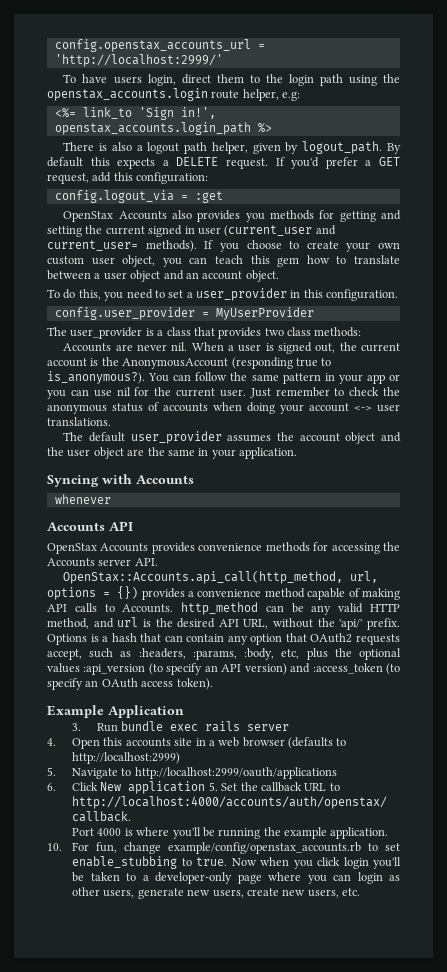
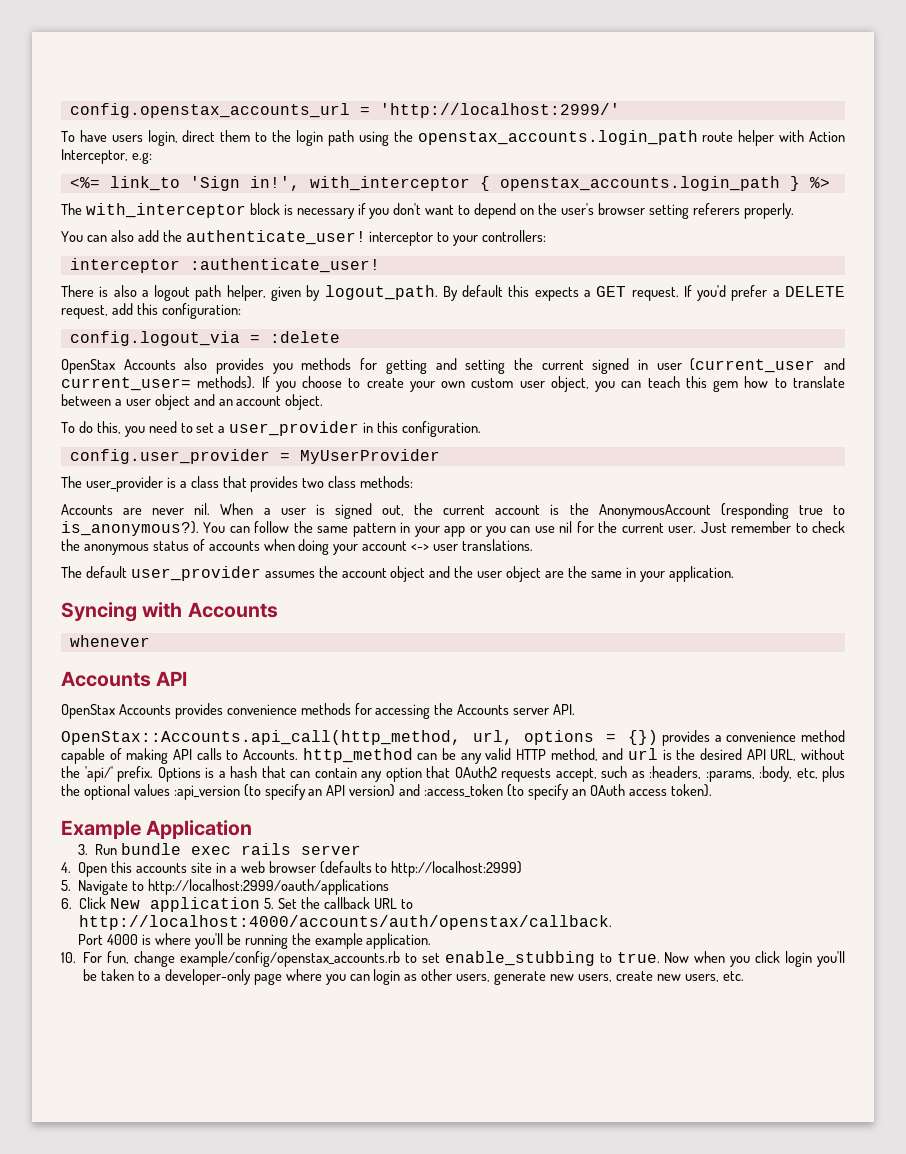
- To have users login, direct them to the login path using the openstax_accounts.login route helper, e.g:
+ To have users login, direct them to the login path using the openstax_accounts.login_path route helper with Action Interceptor, e.g:
- <%= link_to 'Sign in!', openstax_accounts.login_path %>
+ <%= link_to 'Sign in!', with_interceptor { openstax_accounts.login_path } %>
+ The with_interceptor block is necessary if you don't want to depend on the user's browser setting referers properly.
+ You can also add the authenticate_user! interceptor to your controllers:
+ interceptor :authenticate_user!
- By default this expects a DELETE request.
+ By default this expects a GET request.
- If you'd prefer a GET request, add this configuration:
+ If you'd prefer a DELETE request, add this configuration:
- config.logout_via = :get
+ config.logout_via = :delete

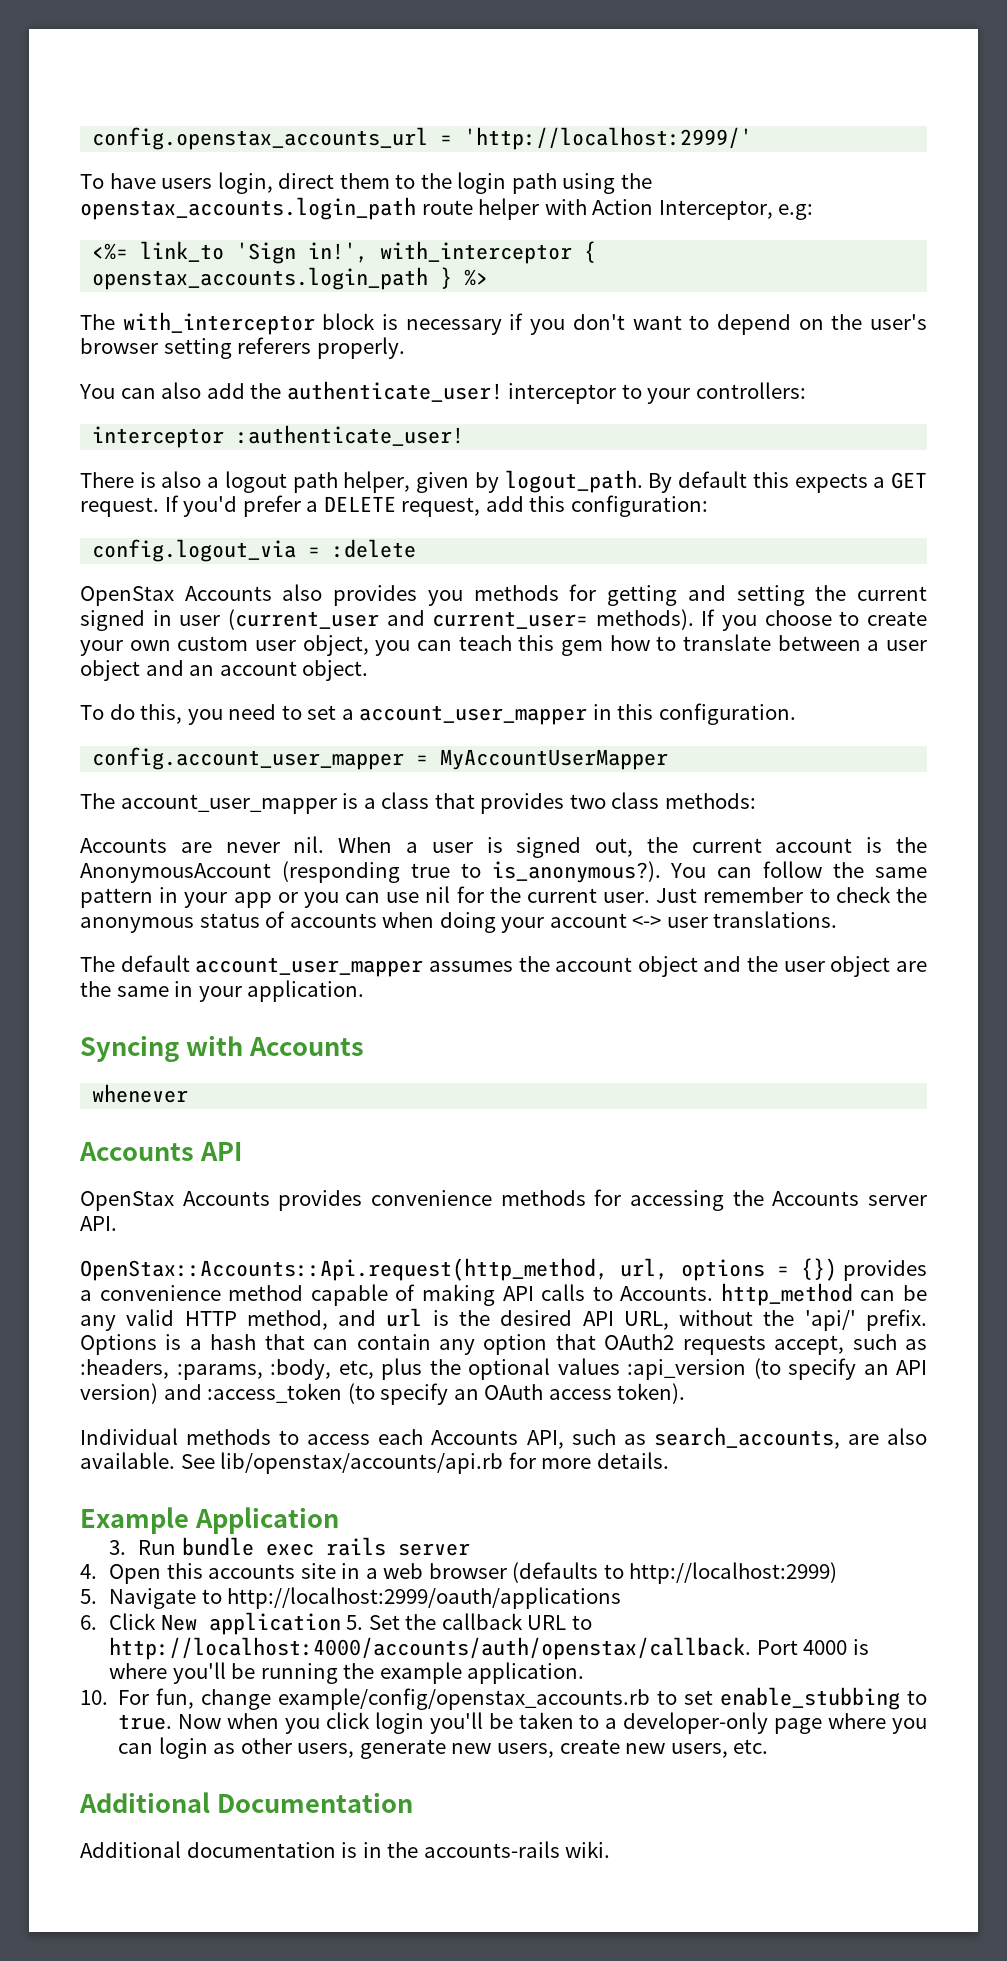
- To do this, you need to set a user_provider in this configuration.
+ To do this, you need to set a account_user_mapper in this configuration.
- config.user_provider = MyUserProvider
- The user_provider is a class that provides two class methods:
+ config.account_user_mapper = MyAccountUserMapper
+ The account_user_mapper is a class that provides two class methods:
- The default user_provider assumes the account object and the user object are the same in your application.
+ The default account_user_mapper assumes the account object and the user object are the same in your application.
- OpenStax::Accounts.api_call(http_method, url, options = {}) provides a convenience method capable of making API calls to Accounts. http_method can be any valid HTTP method, and url is the desired API URL, without the 'api/' prefix.
+ OpenStax::Accounts::Api.request(http_method, url, options = {}) provides a convenience method capable of making API calls to Accounts. http_method can be any valid HTTP method, and url is the desired API URL, without the 'api/' prefix.
+ Individual methods to access each Accounts API, such as search_accounts, are also available. See lib/openstax/accounts/api.rb for more details.
- 6. Click New application 5. Set the callback URL to http://localhost:4000/accounts/auth/openstax/callback.
- Port 4000 is where you'll be running the example application.
+ 6. Click New application 5. Set the callback URL to http://localhost:4000/accounts/auth/openstax/callback. Port 4000 is where you'll be running the example application.
+ Additional Documentation
+ Additional documentation is in the accounts-rails wiki.

